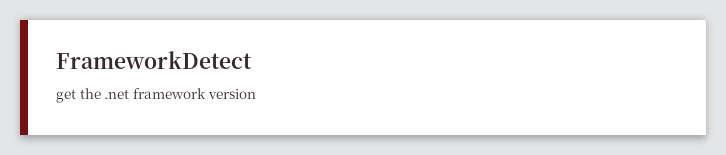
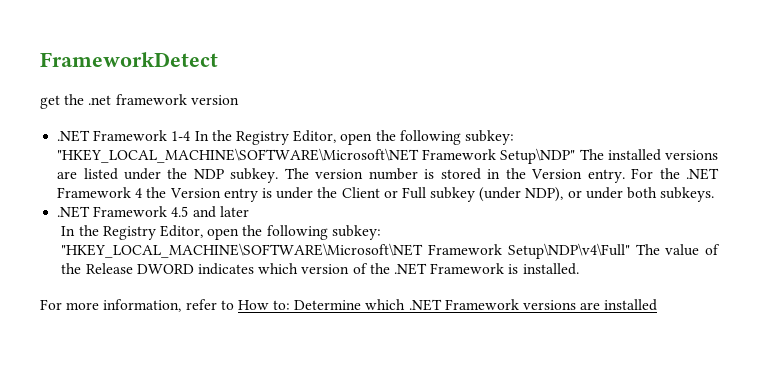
+ .NET Framework 1-4 In the Registry Editor, open the following subkey: "HKEY_LOCAL_MACHINE\SOFTWARE\Microsoft\NET Framework Setup\NDP" The installed versions are listed under the NDP subkey. The version number is stored in the Version entry. For the .NET Framework 4 the Version entry is under the Client or Full subkey (under NDP), or under both subkeys.
+ .NET Framework 4.5 and later
+ In the Registry Editor, open the following subkey: "HKEY_LOCAL_MACHINE\SOFTWARE\Microsoft\NET Framework Setup\NDP\v4\Full" The value of the Release DWORD indicates which version of the .NET Framework is installed.
+ For more information, refer to How to: Determine which .NET Framework versions are installed

